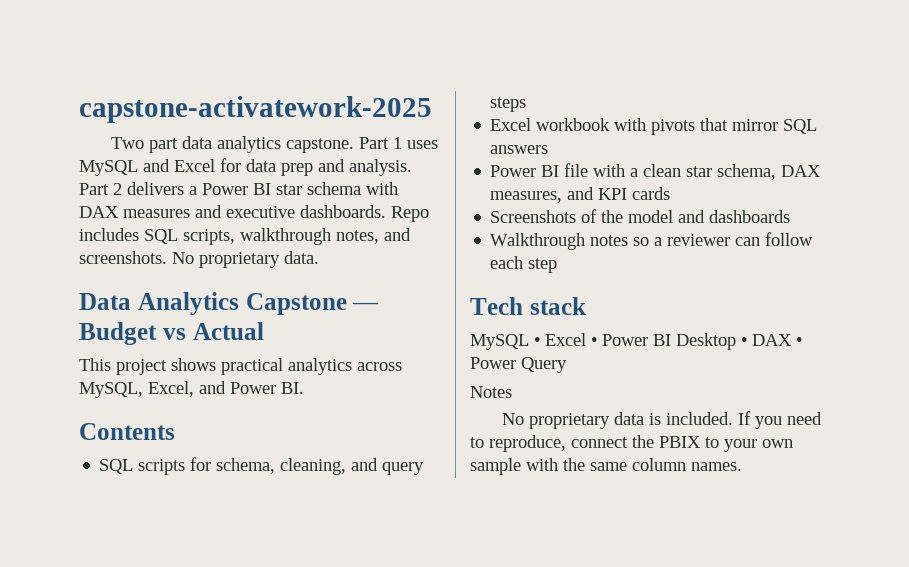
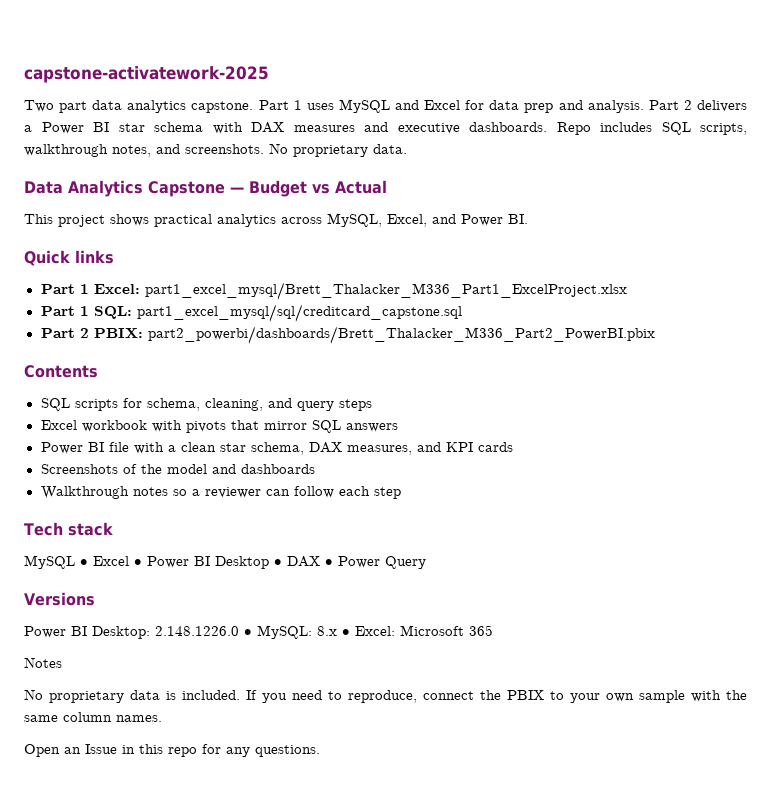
+ Quick links
+ Part 1 Excel: part1_excel_mysql/Brett_Thalacker_M336_Part1_ExcelProject.xlsx
+ Part 1 SQL: part1_excel_mysql/sql/creditcard_capstone.sql
+ Part 2 PBIX: part2_powerbi/dashboards/Brett_Thalacker_M336_Part2_PowerBI.pbix
+ Versions
+ Power BI Desktop: 2.148.1226.0 • MySQL: 8.x • Excel: Microsoft 365
+ Open an Issue in this repo for any questions.

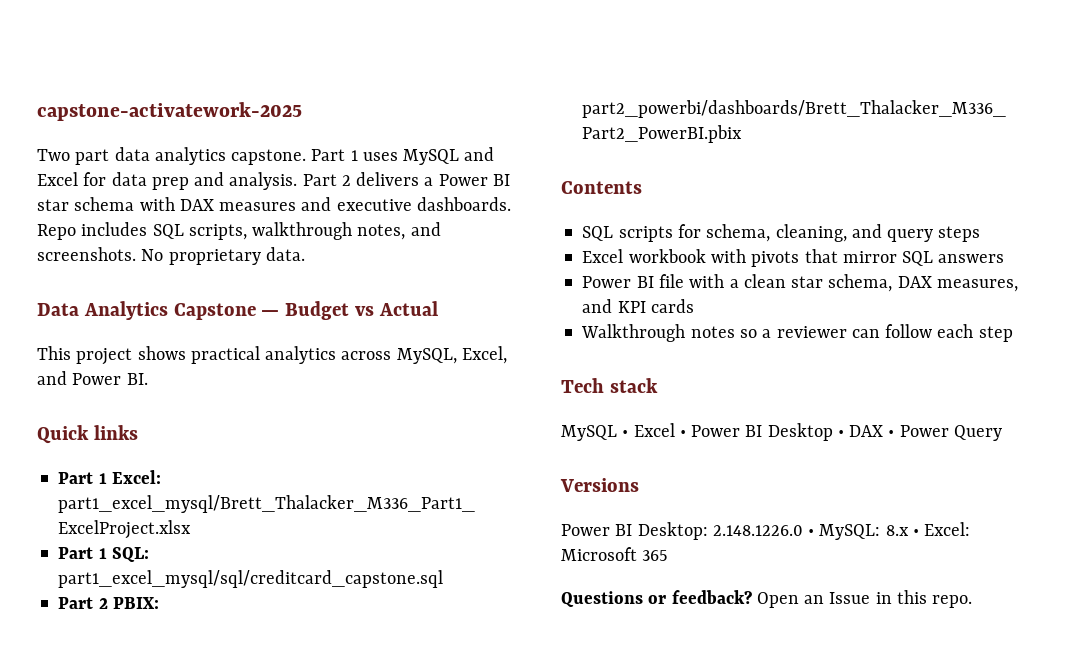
- Screenshots of the model and dashboards
- Notes
- No proprietary data is included. If you need to reproduce, connect the PBIX to your own sample with the same column names.
- Open an Issue in this repo for any questions.
+ Questions or feedback? Open an Issue in this repo.

